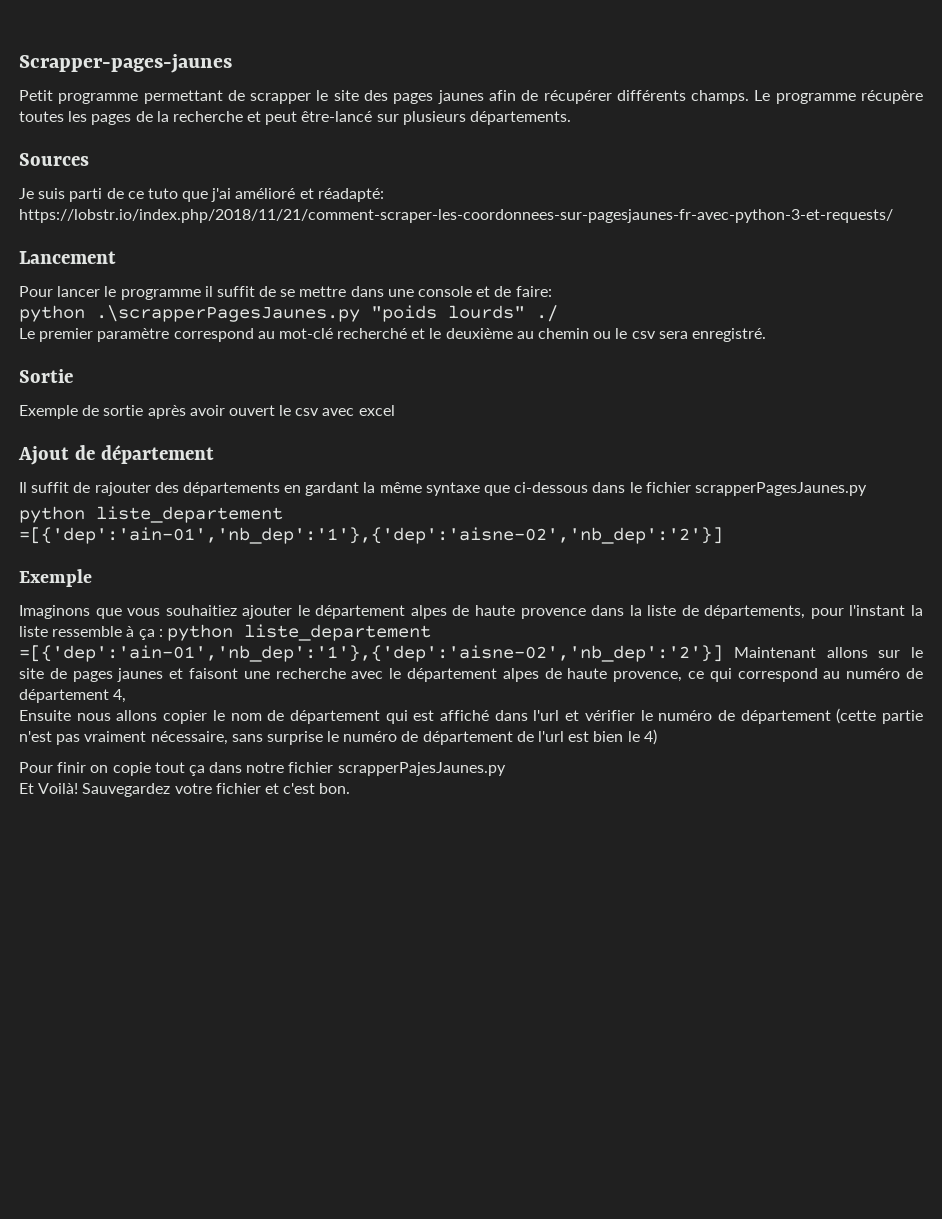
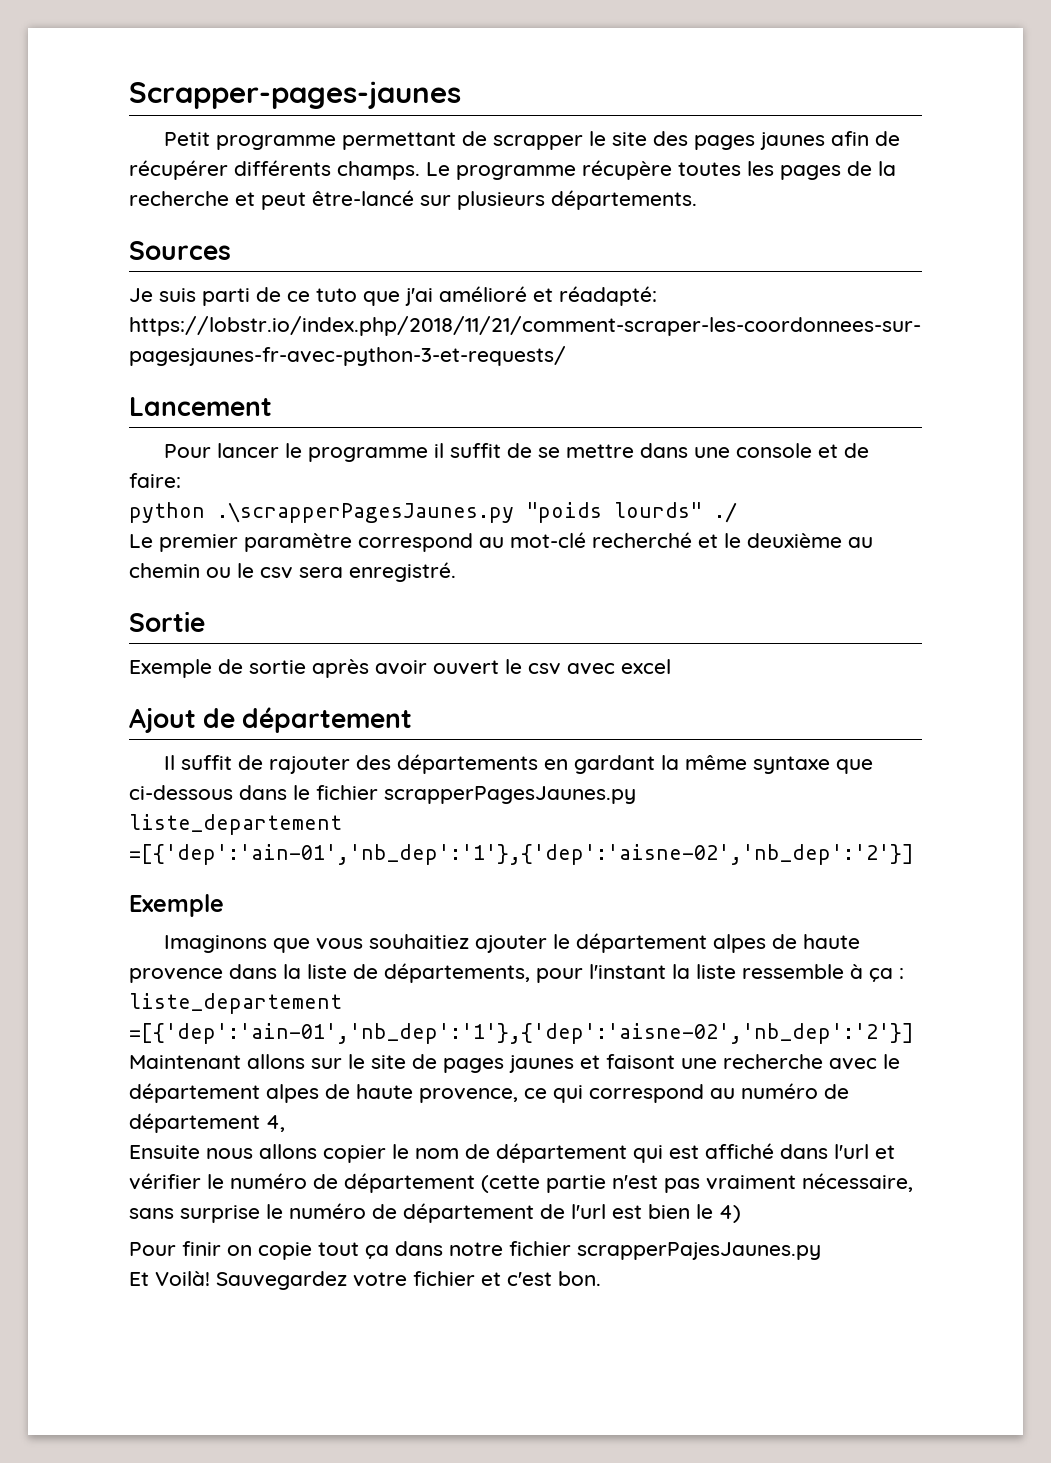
  Il suffit de rajouter des départements en gardant la même syntaxe que ci-dessous dans le fichier scrapperPagesJaunes.py
- python liste_departement =[{'dep':'ain-01','nb_dep':'1'},{'dep':'aisne-02','nb_dep':'2'}]
+ liste_departement =[{'dep':'ain-01','nb_dep':'1'},{'dep':'aisne-02','nb_dep':'2'}]
- Imaginons que vous souhaitiez ajouter le département alpes de haute provence dans la liste de départements, pour l'instant la liste ressemble à ça : python liste_departement =[{'dep':'ain-01','nb_dep':'1'},{'dep':'aisne-02','nb_dep':'2'}] Maintenant allons sur le site de pages jaunes et faisont une recherche avec le département alpes de haute provence, ce qui correspond au numéro de département 4,
+ Imaginons que vous souhaitiez ajouter le département alpes de haute provence dans la liste de départements, pour l'instant la liste ressemble à ça : liste_departement =[{'dep':'ain-01','nb_dep':'1'},{'dep':'aisne-02','nb_dep':'2'}] Maintenant allons sur le site de pages jaunes et faisont une recherche avec le département alpes de haute provence, ce qui correspond au numéro de département 4,

